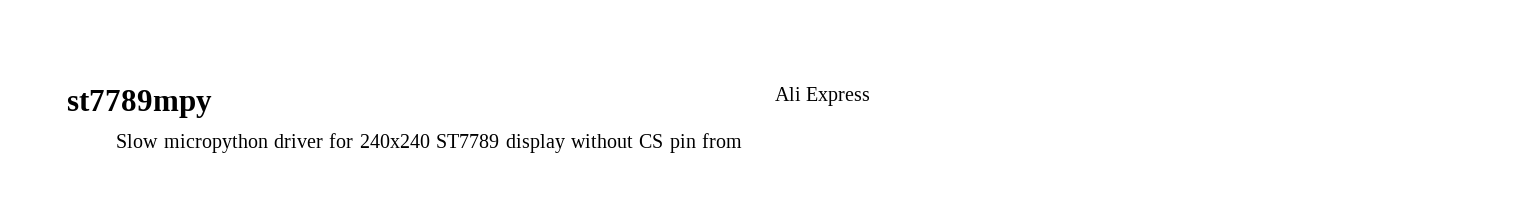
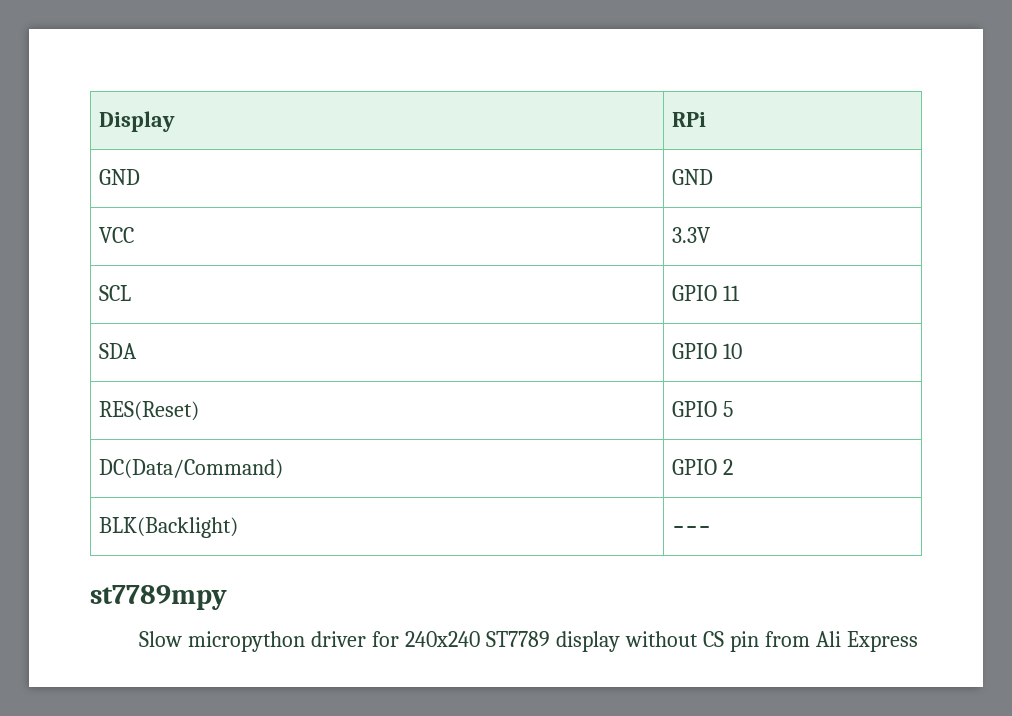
+ Display | RPi
+ GND | GND
+ VCC | 3.3V
+ SCL | GPIO 11
+ SDA | GPIO 10
+ RES(Reset) | GPIO 5
+ DC(Data/Command) | GPIO 2
+ BLK(Backlight) | ---

